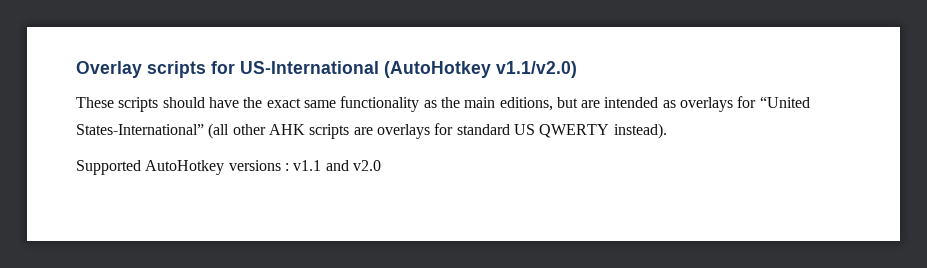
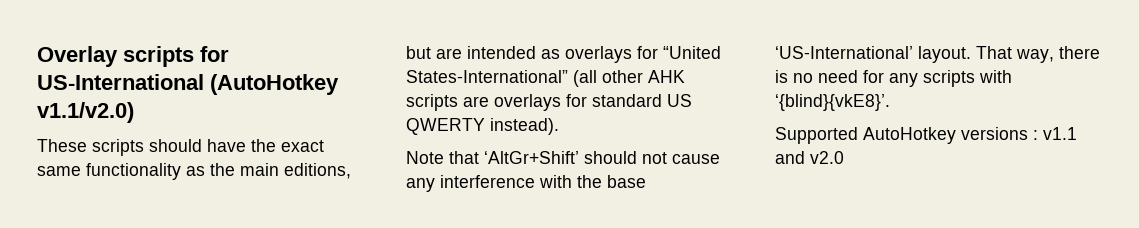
+ Note that ‘AltGr+Shift’ should not cause any interference with the base ‘US-International’ layout. That way, there is no need for any scripts with ‘{blind}{vkE8}’.

